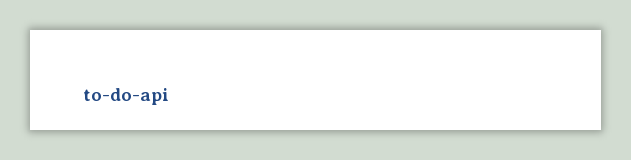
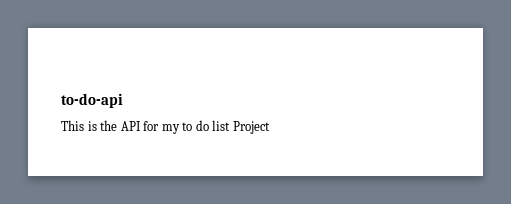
+ This is the API for my to do list Project

